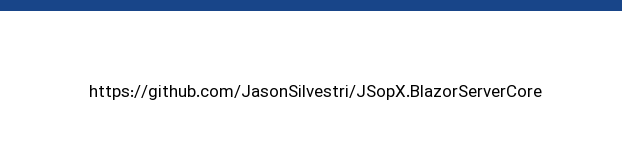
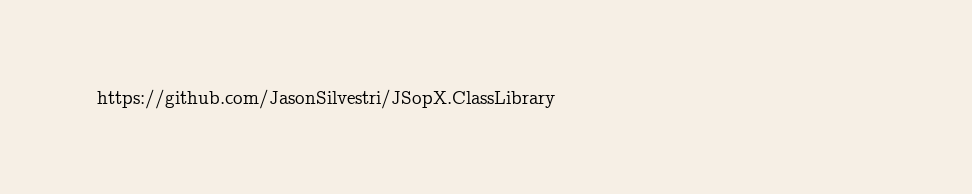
- https://github.com/JasonSilvestri/JSopX.BlazorServerCore
+ https://github.com/JasonSilvestri/JSopX.ClassLibrary

